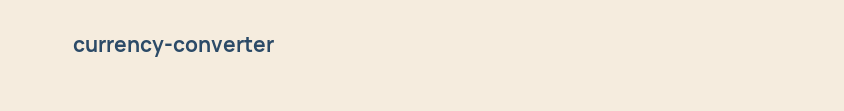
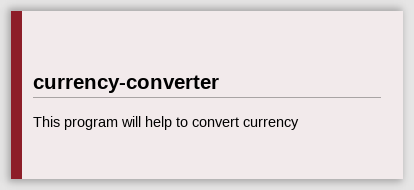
+ This program will help to convert currency

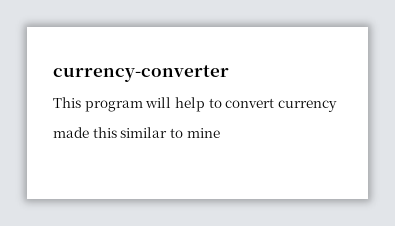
+ made this similar to mine

